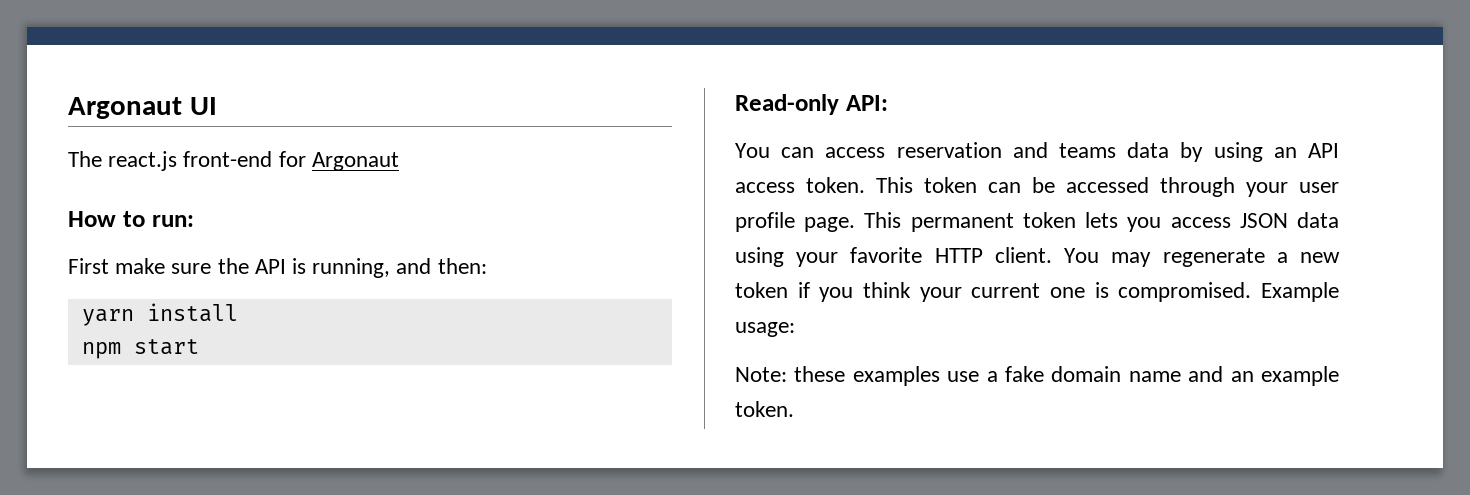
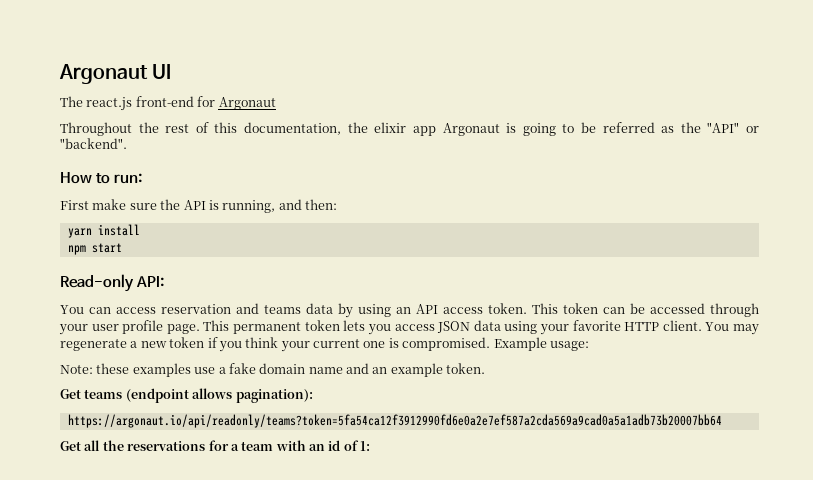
+ Throughout the rest of this documentation, the elixir app Argonaut is going to be referred as the "API" or "backend".
+ Get teams (endpoint allows pagination):
+ https://argonaut.io/api/readonly/teams?token=5fa54ca12f3912990fd6e0a2e7ef587a2cda569a9cad0a5a1adb73b20007bb64
+ Get all the reservations for a team with an id of 1:

